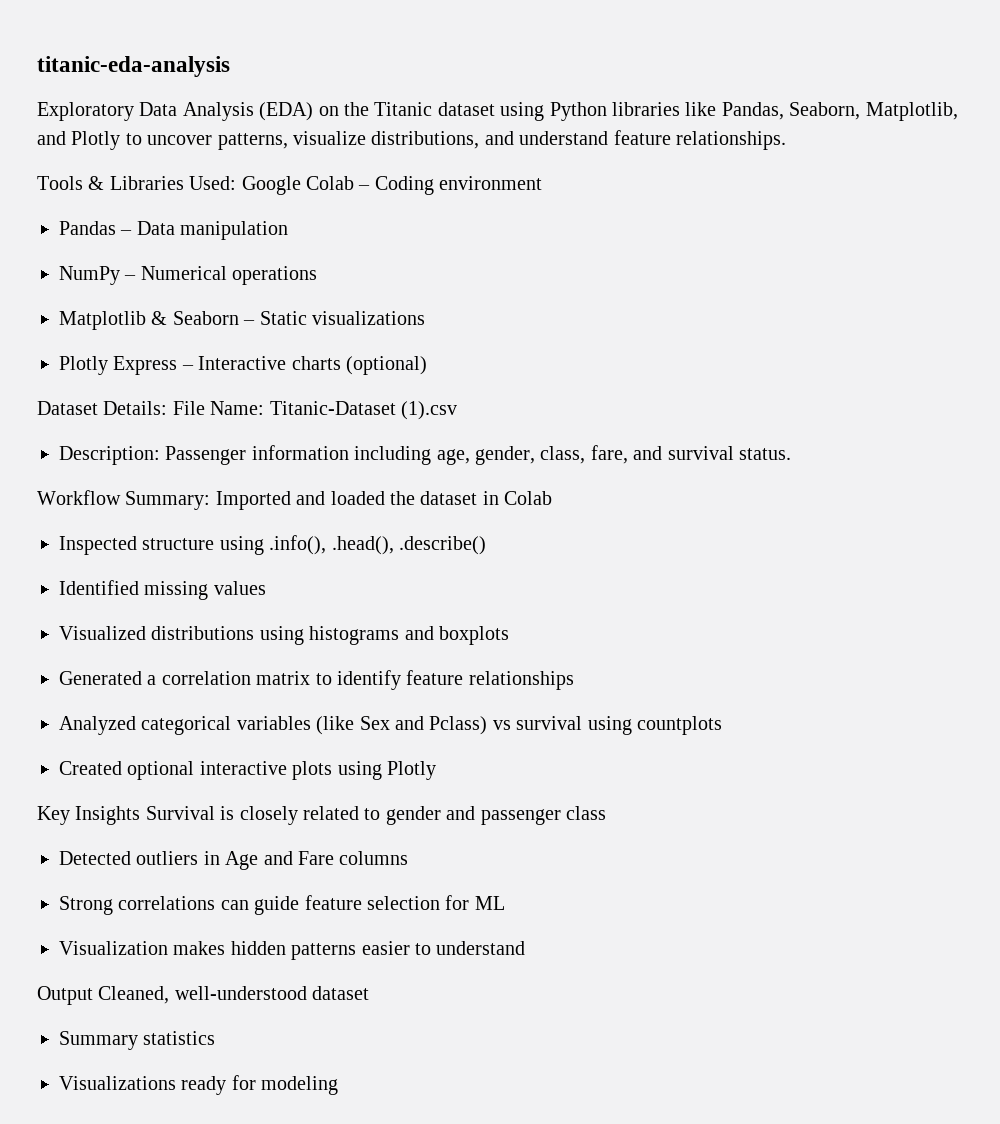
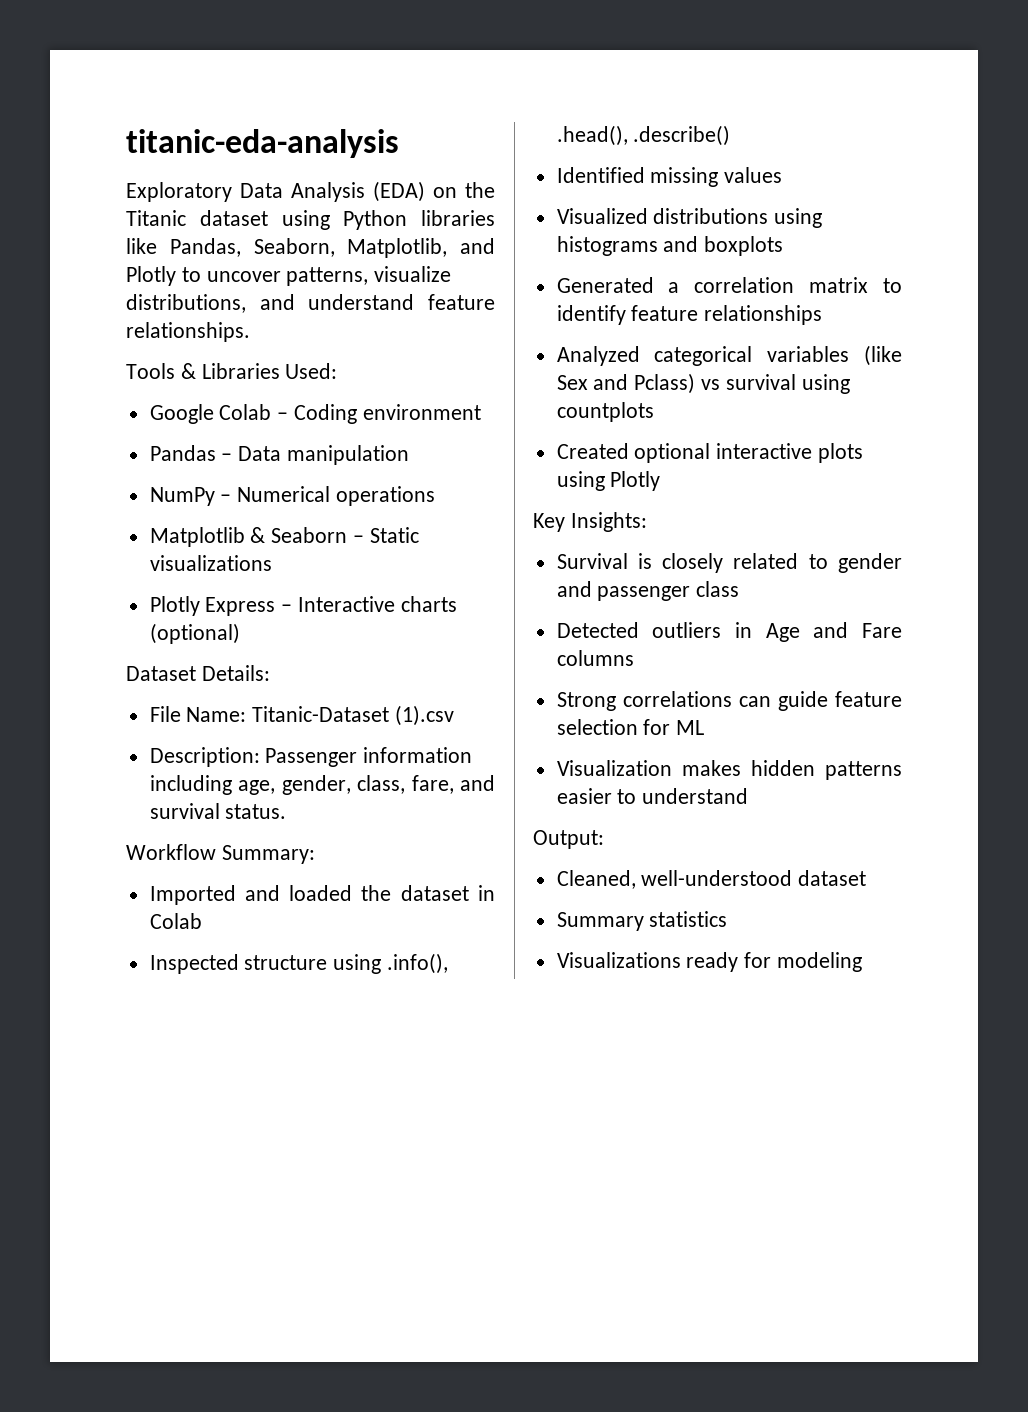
- Tools & Libraries Used: Google Colab – Coding environment
+ Tools & Libraries Used:
+ Google Colab – Coding environment
- Dataset Details: File Name: Titanic-Dataset (1).csv
+ Dataset Details:
+ File Name: Titanic-Dataset (1).csv
- Workflow Summary: Imported and loaded the dataset in Colab
+ Workflow Summary:
+ Imported and loaded the dataset in Colab
- Key Insights Survival is closely related to gender and passenger class
+ Key Insights:
+ Survival is closely related to gender and passenger class
- Output Cleaned, well-understood dataset
+ Output:
+ Cleaned, well-understood dataset

